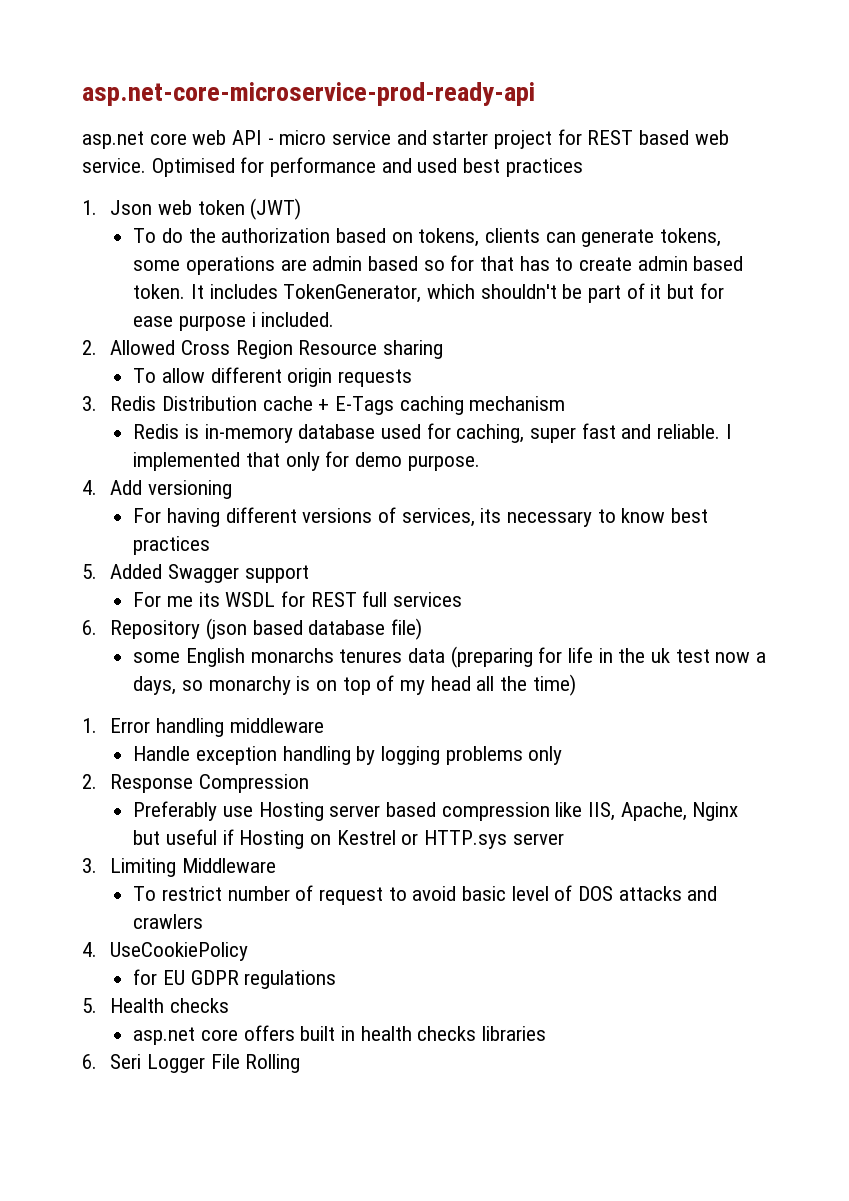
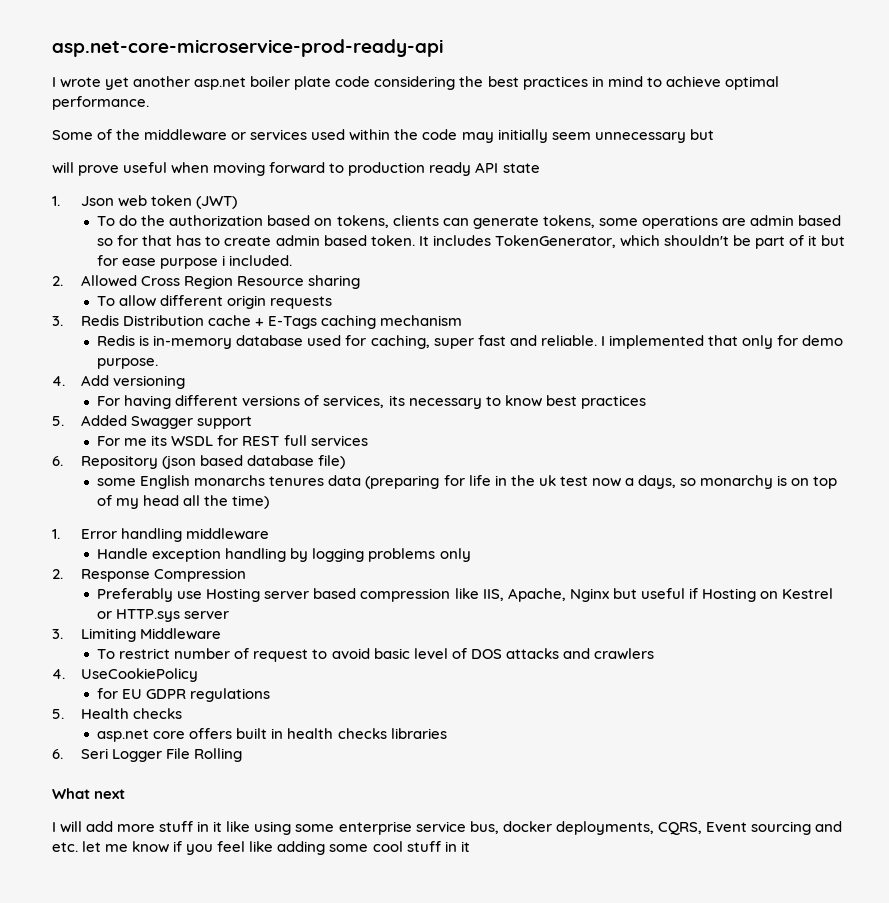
- asp.net core web API - micro service and starter project for REST based web service. Optimised for performance and used best practices
+ I wrote yet another asp.net boiler plate code considering the best practices in mind to achieve optimal performance.
+ Some of the middleware or services used within the code may initially seem unnecessary but
+ will prove useful when moving forward to production ready API state
+ What next
+ I will add more stuff in it like using some enterprise service bus, docker deployments, CQRS, Event sourcing and etc. let me know if you feel like adding some cool stuff in it

